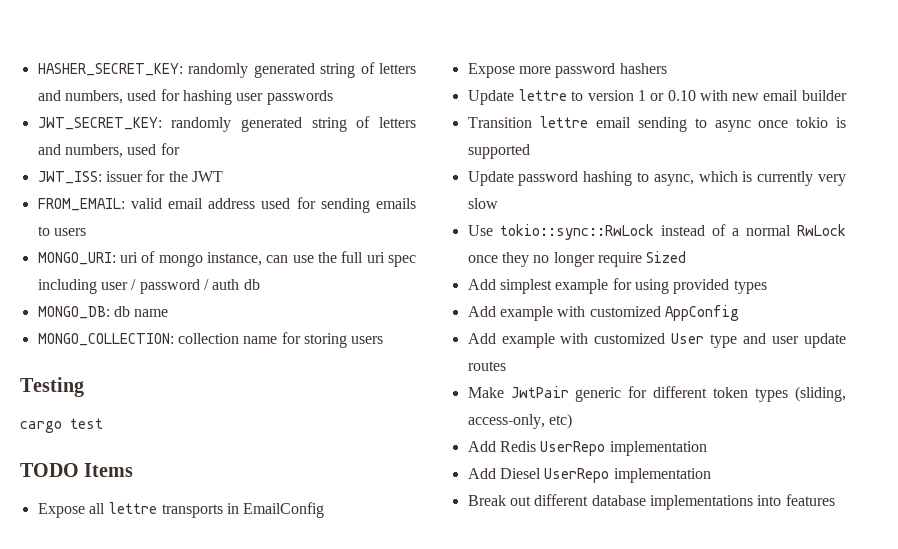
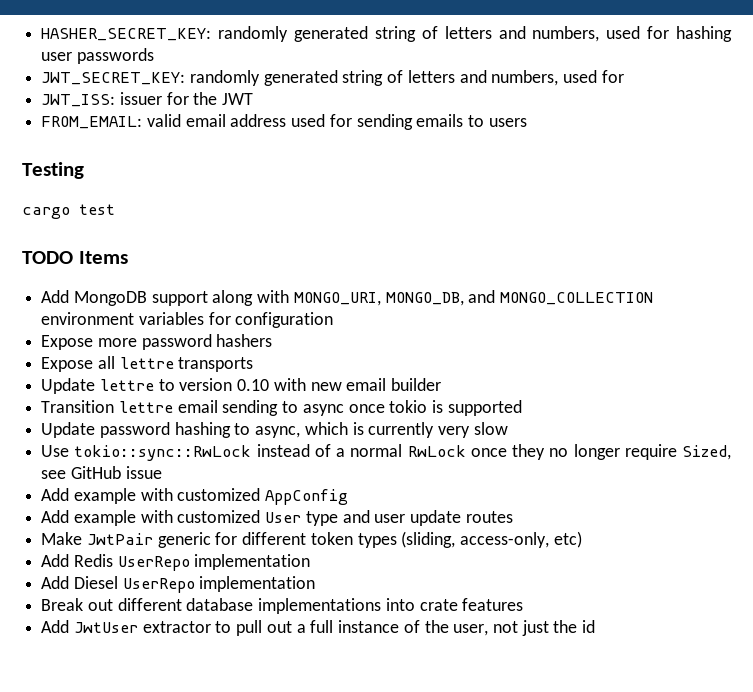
- MONGO_URI: uri of mongo instance, can use the full uri spec including user / password / auth db
- MONGO_DB: db name
- MONGO_COLLECTION: collection name for storing users
- Expose all lettre transports in EmailConfig
+ Add MongoDB support along with MONGO_URI, MONGO_DB, and MONGO_COLLECTION environment variables for configuration
+ Expose all lettre transports
- Update lettre to version 1 or 0.10 with new email builder
+ Update lettre to version 0.10 with new email builder
- Use tokio::sync::RwLock instead of a normal RwLock once they no longer require Sized
- Add simplest example for using provided types
+ Use tokio::sync::RwLock instead of a normal RwLock once they no longer require Sized, see GitHub issue
- Break out different database implementations into features
+ Break out different database implementations into crate features
+ Add JwtUser extractor to pull out a full instance of the user, not just the id

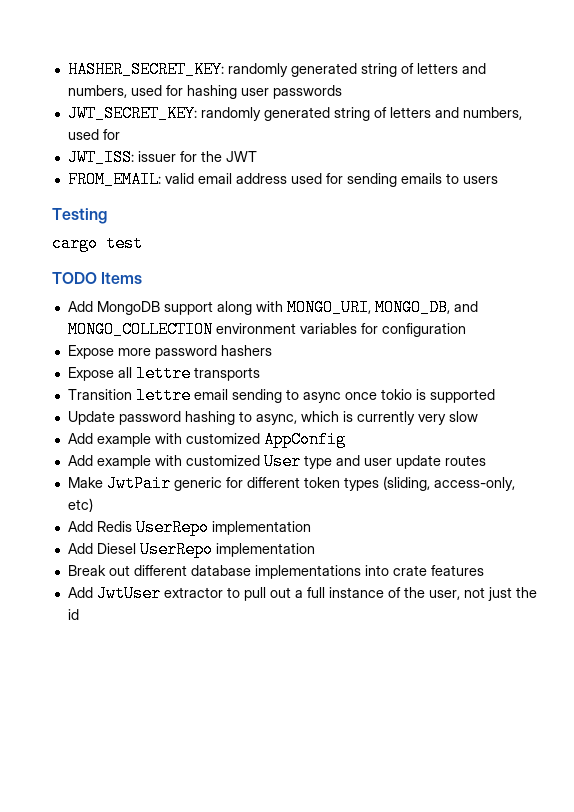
- Update lettre to version 0.10 with new email builder
- Use tokio::sync::RwLock instead of a normal RwLock once they no longer require Sized, see GitHub issue

